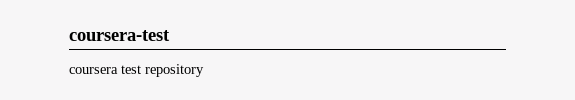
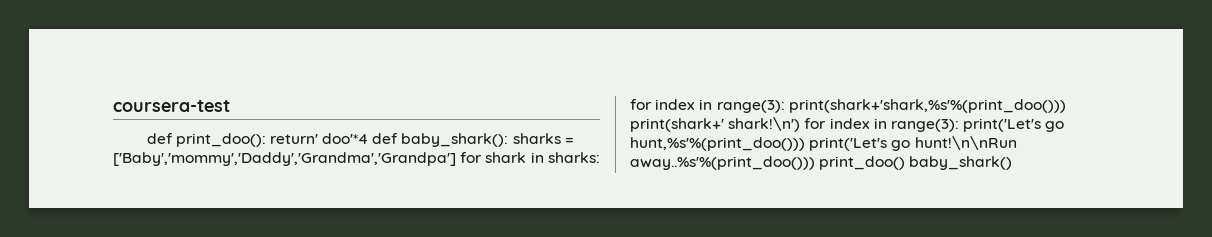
- coursera test repository
+ def print_doo(): return' doo'*4 def baby_shark(): sharks = ['Baby','mommy','Daddy','Grandma','Grandpa'] for shark in sharks: for index in range(3): print(shark+'shark,%s'%(print_doo())) print(shark+' shark!\n') for index in range(3): print('Let's go hunt,%s'%(print_doo())) print('Let's go hunt!\n\nRun away..%s'%(print_doo())) print_doo() baby_shark()

